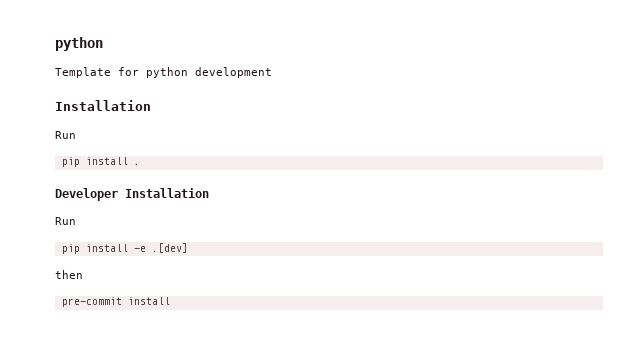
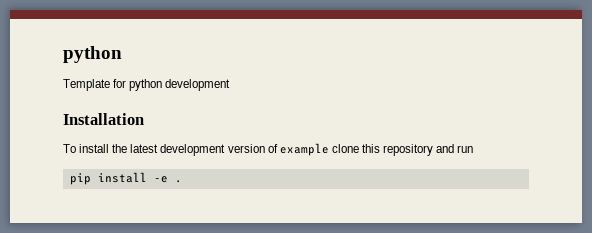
  Template for python development
  Installation
- Run
- pip install .
- Developer Installation
- Run
+ To install the latest development version of example clone this repository and run
- pip install -e .[dev]
- then
- pre-commit install
+ pip install -e .

